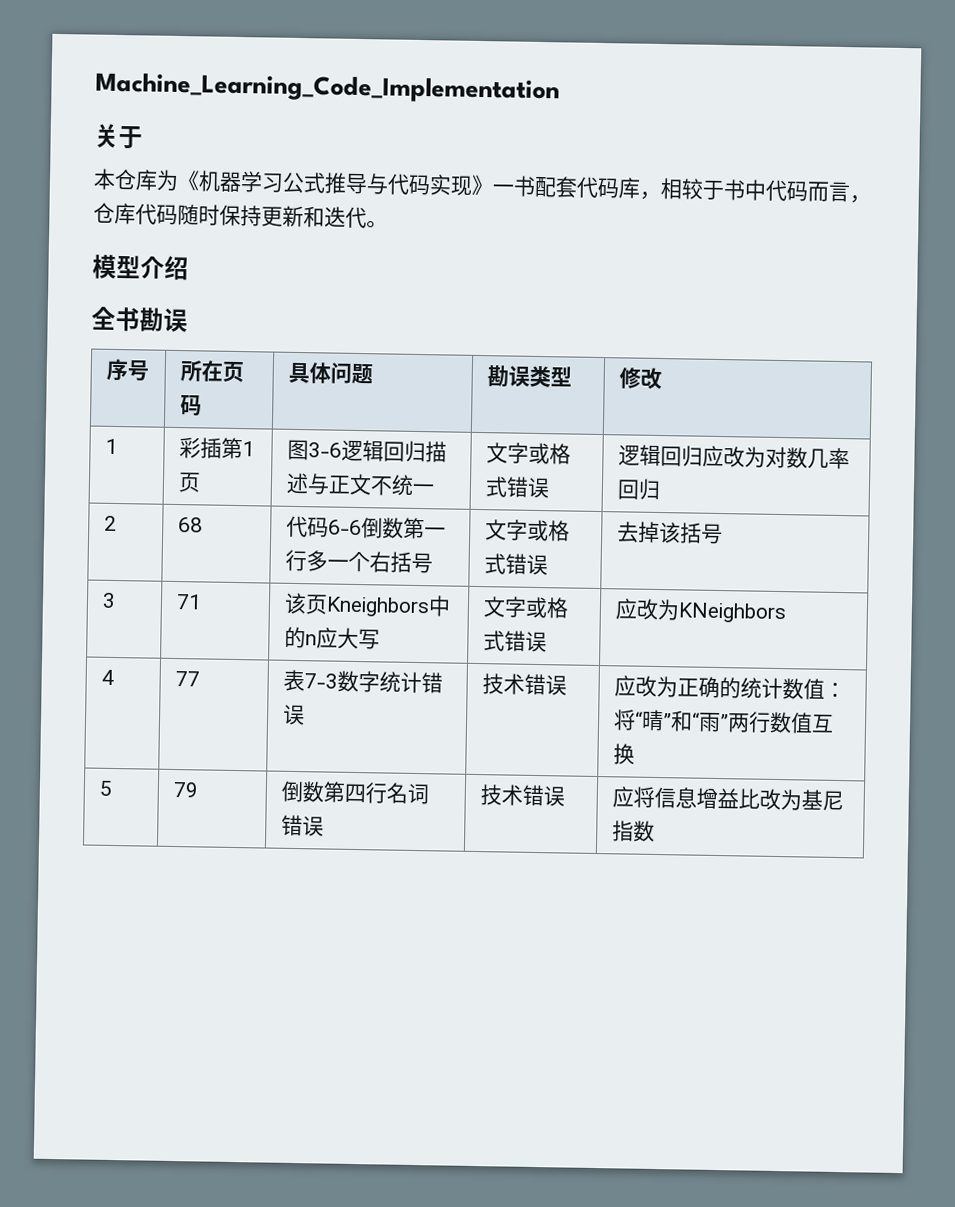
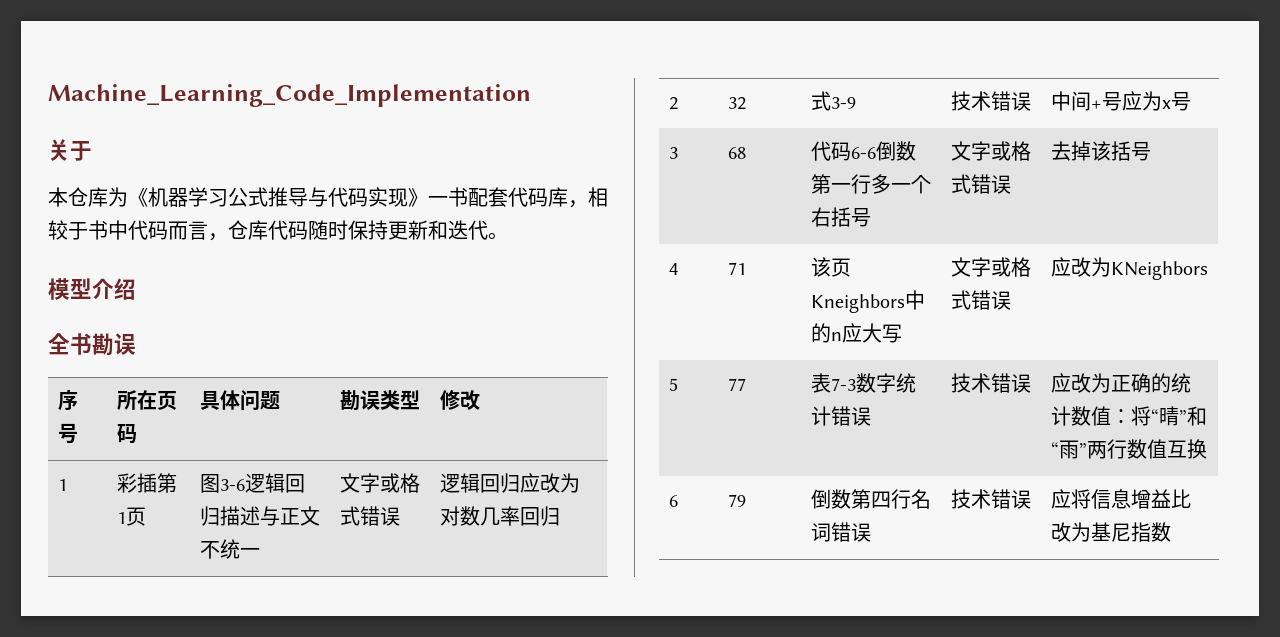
- 2 | 68 | 代码6-6倒数第一行多一个右括号 | 文字或格式错误 | 去掉该括号
+ 2 | 32 | 式3-9 | 技术错误 | 中间+号应为x号
+ 3 | 68 | 代码6-6倒数第一行多一个右括号 | 文字或格式错误 | 去掉该括号
- 3 | 71 | 该页Kneighbors中的n应大写 | 文字或格式错误 | 应改为KNeighbors
+ 4 | 71 | 该页Kneighbors中的n应大写 | 文字或格式错误 | 应改为KNeighbors
- 4 | 77 | 表7-3数字统计错误 | 技术错误 | 应改为正确的统计数值：将“晴”和“雨”两行数值互换
+ 5 | 77 | 表7-3数字统计错误 | 技术错误 | 应改为正确的统计数值：将“晴”和“雨”两行数值互换
- 5 | 79 | 倒数第四行名词错误 | 技术错误 | 应将信息增益比改为基尼指数
+ 6 | 79 | 倒数第四行名词错误 | 技术错误 | 应将信息增益比改为基尼指数

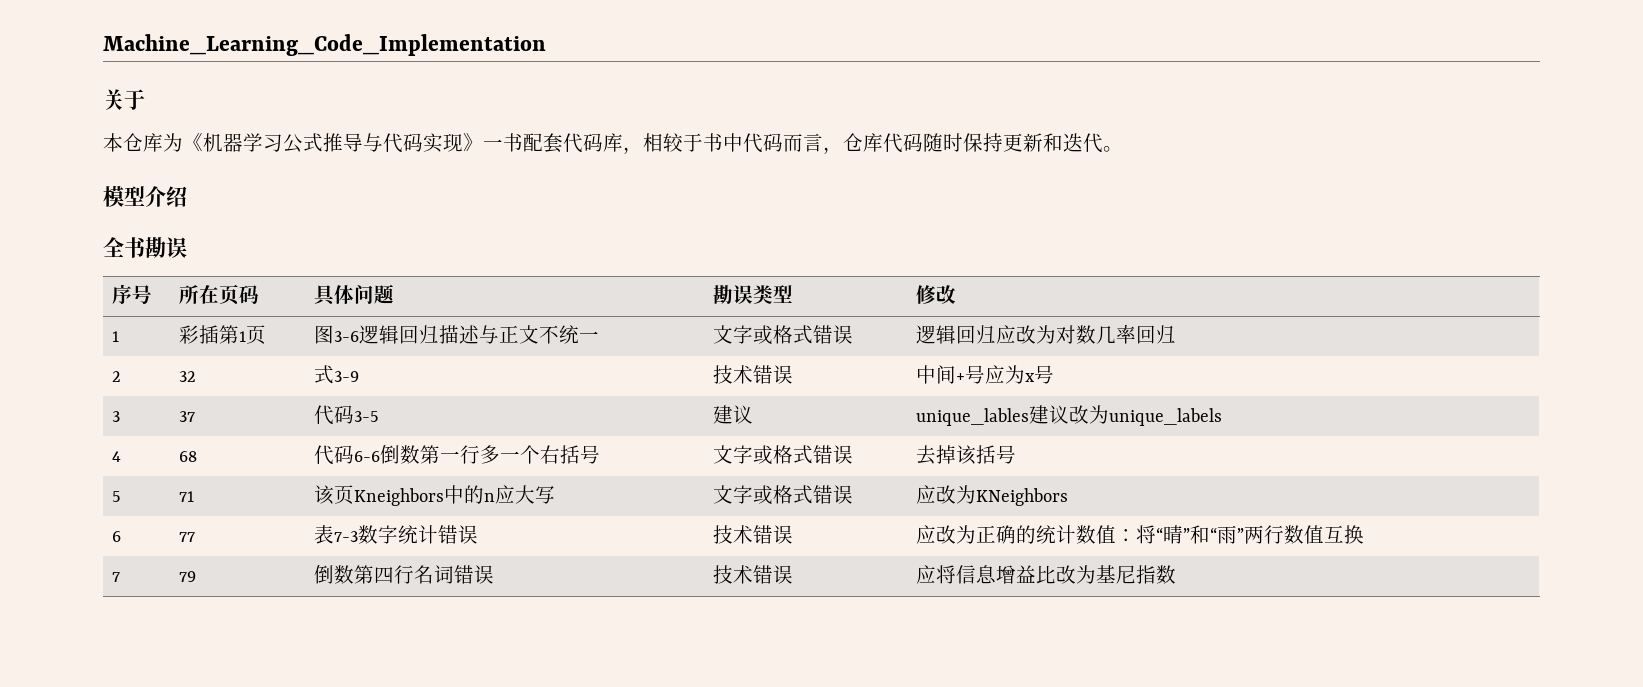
- 3 | 68 | 代码6-6倒数第一行多一个右括号 | 文字或格式错误 | 去掉该括号
+ 3 | 37 | 代码3-5 | 建议 | unique_lables建议改为unique_labels
+ 4 | 68 | 代码6-6倒数第一行多一个右括号 | 文字或格式错误 | 去掉该括号
- 4 | 71 | 该页Kneighbors中的n应大写 | 文字或格式错误 | 应改为KNeighbors
+ 5 | 71 | 该页Kneighbors中的n应大写 | 文字或格式错误 | 应改为KNeighbors
- 5 | 77 | 表7-3数字统计错误 | 技术错误 | 应改为正确的统计数值：将“晴”和“雨”两行数值互换
+ 6 | 77 | 表7-3数字统计错误 | 技术错误 | 应改为正确的统计数值：将“晴”和“雨”两行数值互换
- 6 | 79 | 倒数第四行名词错误 | 技术错误 | 应将信息增益比改为基尼指数
+ 7 | 79 | 倒数第四行名词错误 | 技术错误 | 应将信息增益比改为基尼指数

